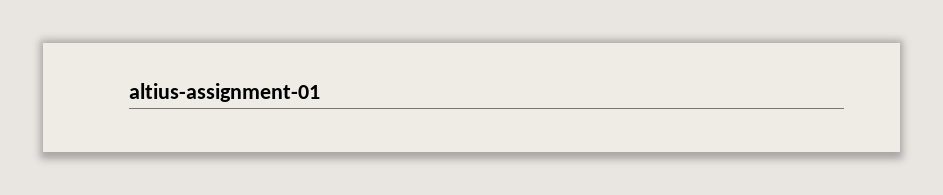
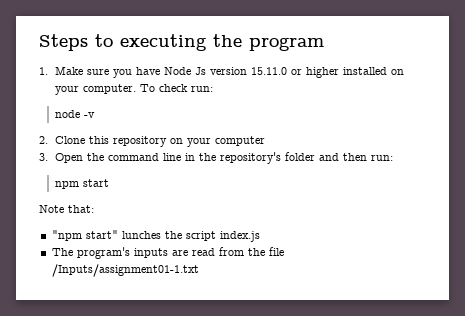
- altius-assignment-01
+ Steps to executing the program
+ 1. Make sure you have Node Js version 15.11.0 or higher installed on your computer. To check run:
+ node -v
+ 2. Clone this repository on your computer
+ 3. Open the command line in the repository's folder and then run:
+ npm start
+ Note that:
+ "npm start" lunches the script index.js
+ The program's inputs are read from the file /Inputs/assignment01-1.txt

